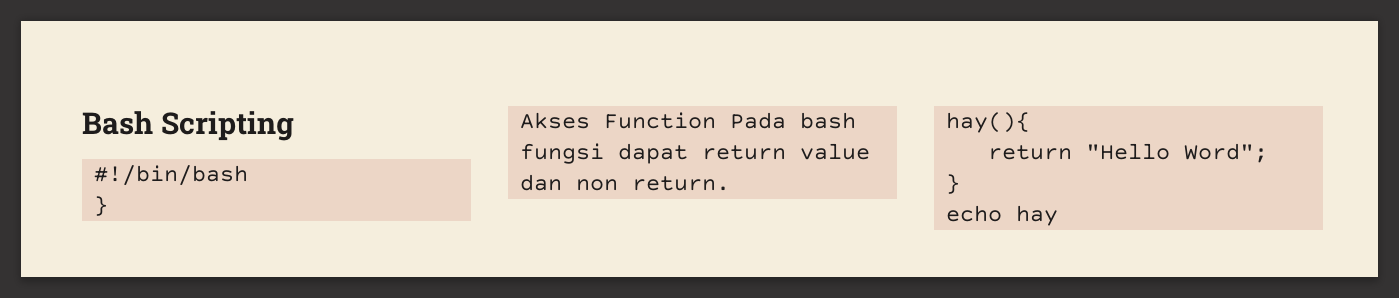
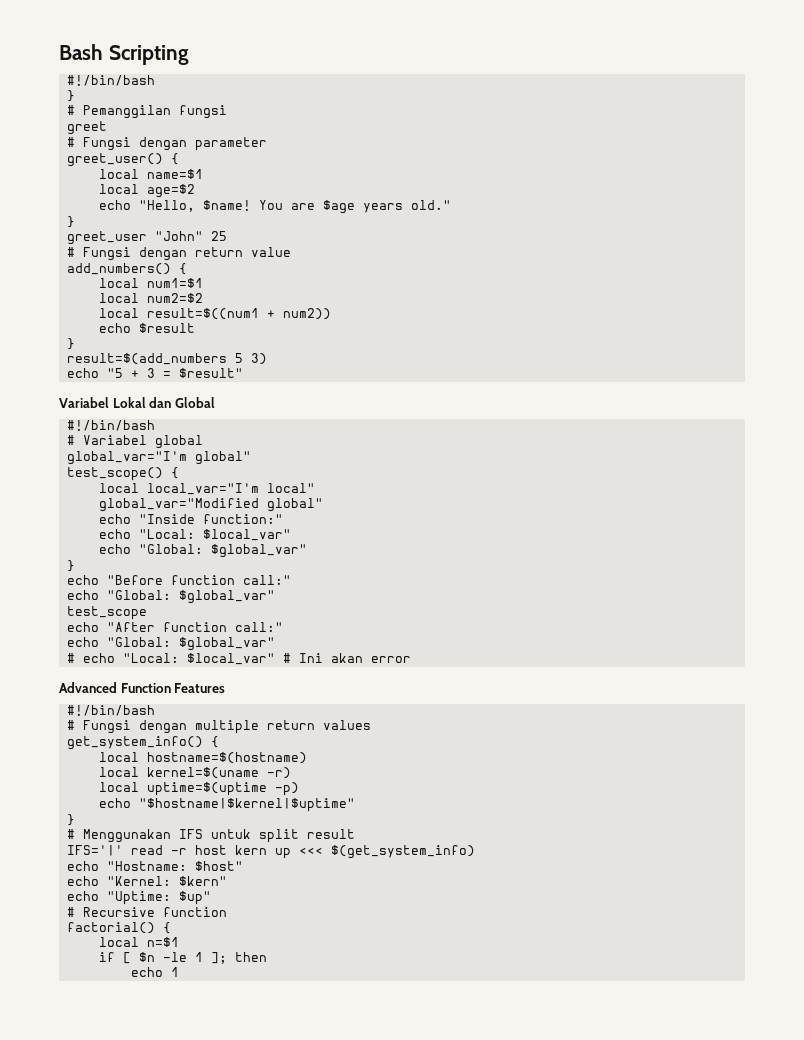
- Akses Function Pada bash fungsi dapat return value dan non return.
- hay(){
- return "Hello Word";
+ # Pemanggilan fungsi
+ greet
+ # Fungsi dengan parameter
+ greet_user() {
+ local name=$1
+ local age=$2
+ echo "Hello, $name! You are $age years old."
  }
- echo hay
+ greet_user "John" 25
+ # Fungsi dengan return value
+ add_numbers() {
+ local num1=$1
+ local num2=$2
+ local result=$((num1 + num2))
+ echo $result
+ }
+ result=$(add_numbers 5 3)
+ echo "5 + 3 = $result"
+ Variabel Lokal dan Global
+ #!/bin/bash
+ # Variabel global
+ global_var="I'm global"
+ test_scope() {
+ local local_var="I'm local"
+ global_var="Modified global"
+ echo "Inside function:"
+ echo "Local: $local_var"
+ echo "Global: $global_var"
+ }
+ echo "Before function call:"
+ echo "Global: $global_var"
+ test_scope
+ echo "After function call:"
+ echo "Global: $global_var"
+ # echo "Local: $local_var" # Ini akan error
+ Advanced Function Features
+ #!/bin/bash
+ # Fungsi dengan multiple return values
+ get_system_info() {
+ local hostname=$(hostname)
+ local kernel=$(uname -r)
+ local uptime=$(uptime -p)
+ echo "$hostname|$kernel|$uptime"
+ }
+ # Menggunakan IFS untuk split result
+ IFS='|' read -r host kern up <<< $(get_system_info)
+ echo "Hostname: $host"
+ echo "Kernel: $kern"
+ echo "Uptime: $up"
+ # Recursive function
+ factorial() {
+ local n=$1
+ if [ $n -le 1 ]; then
+ echo 1

